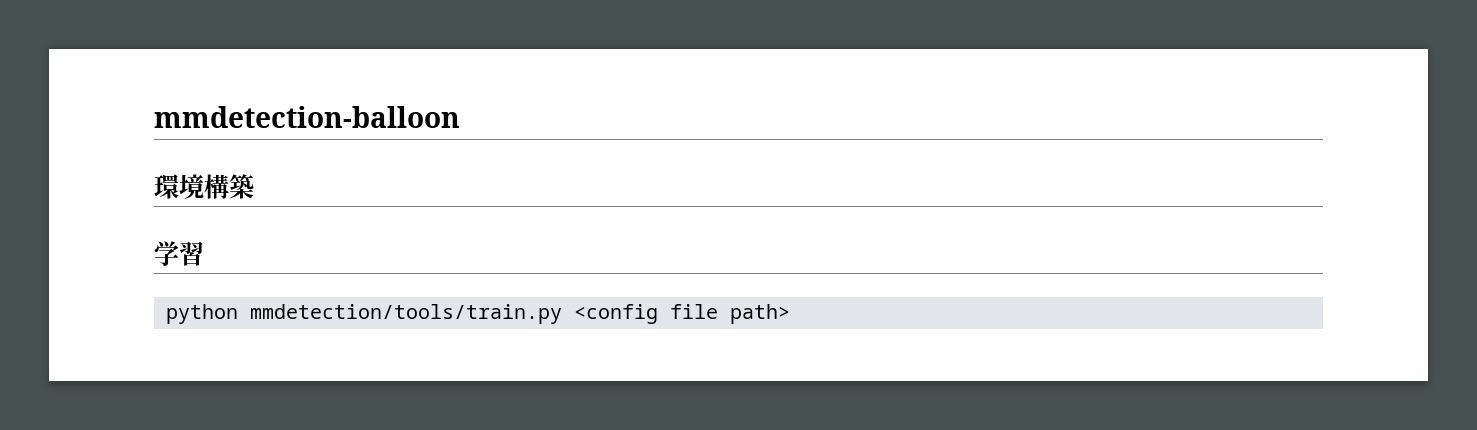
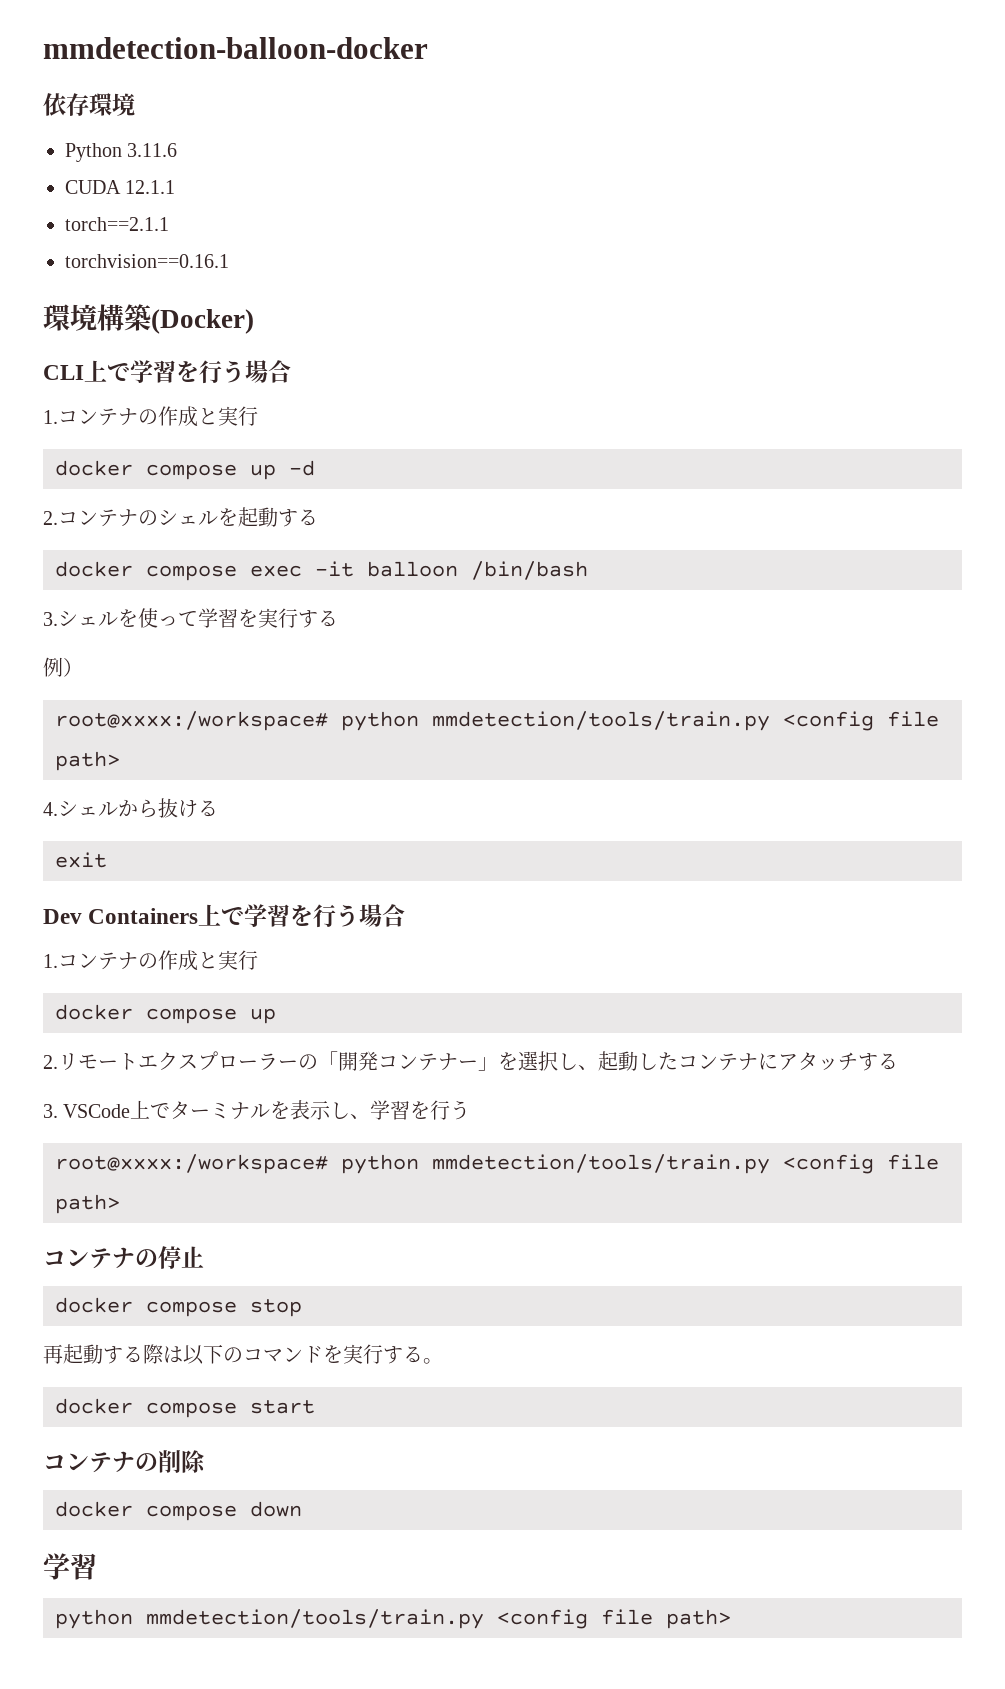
- mmdetection-balloon
- 環境構築
+ mmdetection-balloon-docker
+ 依存環境
+ Python 3.11.6
+ CUDA 12.1.1
+ torch==2.1.1
+ torchvision==0.16.1
+ 環境構築(Docker)
+ CLI上で学習を行う場合
+ 1.コンテナの作成と実行
+ docker compose up -d
+ 2.コンテナのシェルを起動する
+ docker compose exec -it balloon /bin/bash
+ 3.シェルを使って学習を実行する
+ 例）
+ root@xxxx:/workspace# python mmdetection/tools/train.py <config file path>
+ 4.シェルから抜ける
+ exit
+ Dev Containers上で学習を行う場合
+ 1.コンテナの作成と実行
+ docker compose up
+ 2.リモートエクスプローラーの「開発コンテナー」を選択し、起動したコンテナにアタッチする
+ 3. VSCode上でターミナルを表示し、学習を行う
+ root@xxxx:/workspace# python mmdetection/tools/train.py <config file path>
+ コンテナの停止
+ docker compose stop
+ 再起動する際は以下のコマンドを実行する。
+ docker compose start
+ コンテナの削除
+ docker compose down

